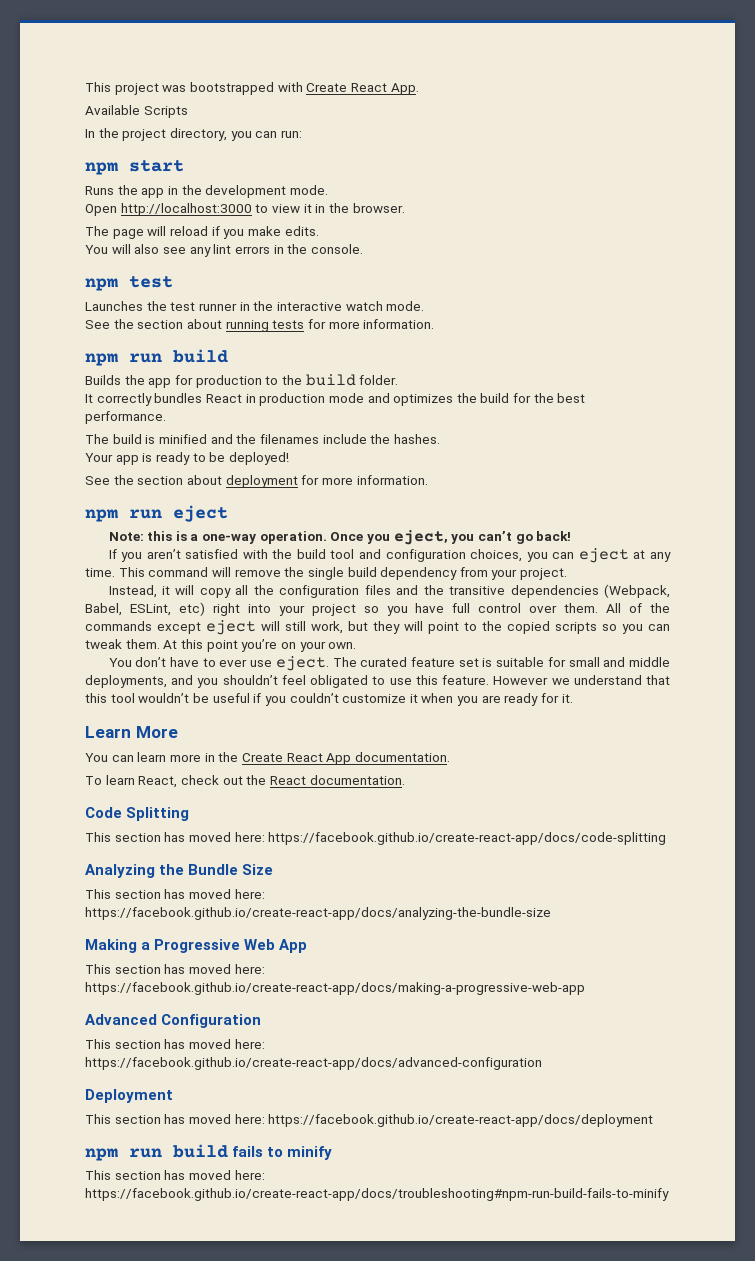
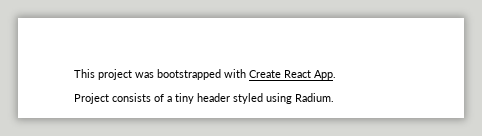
- Available Scripts
- In the project directory, you can run:
- npm start
- Runs the app in the development mode.
- Open http://localhost:3000 to view it in the browser.
- The page will reload if you make edits.
- You will also see any lint errors in the console.
- npm test
- Launches the test runner in the interactive watch mode.
- See the section about running tests for more information.
- npm run build
- Builds the app for production to the build folder.
- It correctly bundles React in production mode and optimizes the build for the best performance.
- The build is minified and the filenames include the hashes.
- Your app is ready to be deployed!
- See the section about deployment for more information.
- npm run eject
- Note: this is a one-way operation. Once you eject, you can’t go back!
- If you aren’t satisfied with the build tool and configuration choices, you can eject at any time. This command will remove the single build dependency from your project.
- Instead, it will copy all the configuration files and the transitive dependencies (Webpack, Babel, ESLint, etc) right into your project so you have full control over them. All of the commands except eject will still work, but they will point to the copied scripts so you can tweak them. At this point you’re on your own.
- You don’t have to ever use eject. The curated feature set is suitable for small and middle deployments, and you shouldn’t feel obligated to use this feature. However we understand that this tool wouldn’t be useful if you couldn’t customize it when you are ready for it.
- Learn More
- You can learn more in the Create React App documentation.
- To learn React, check out the React documentation.
- Code Splitting
- This section has moved here: https://facebook.github.io/create-react-app/docs/code-splitting
- Analyzing the Bundle Size
- This section has moved here: https://facebook.github.io/create-react-app/docs/analyzing-the-bundle-size
- Making a Progressive Web App
- This section has moved here: https://facebook.github.io/create-react-app/docs/making-a-progressive-web-app
- Advanced Configuration
- This section has moved here: https://facebook.github.io/create-react-app/docs/advanced-configuration
- Deployment
- This section has moved here: https://facebook.github.io/create-react-app/docs/deployment
- npm run build fails to minify
- This section has moved here: https://facebook.github.io/create-react-app/docs/troubleshooting#npm-run-build-fails-to-minify
+ Project consists of a tiny header styled using Radium.

